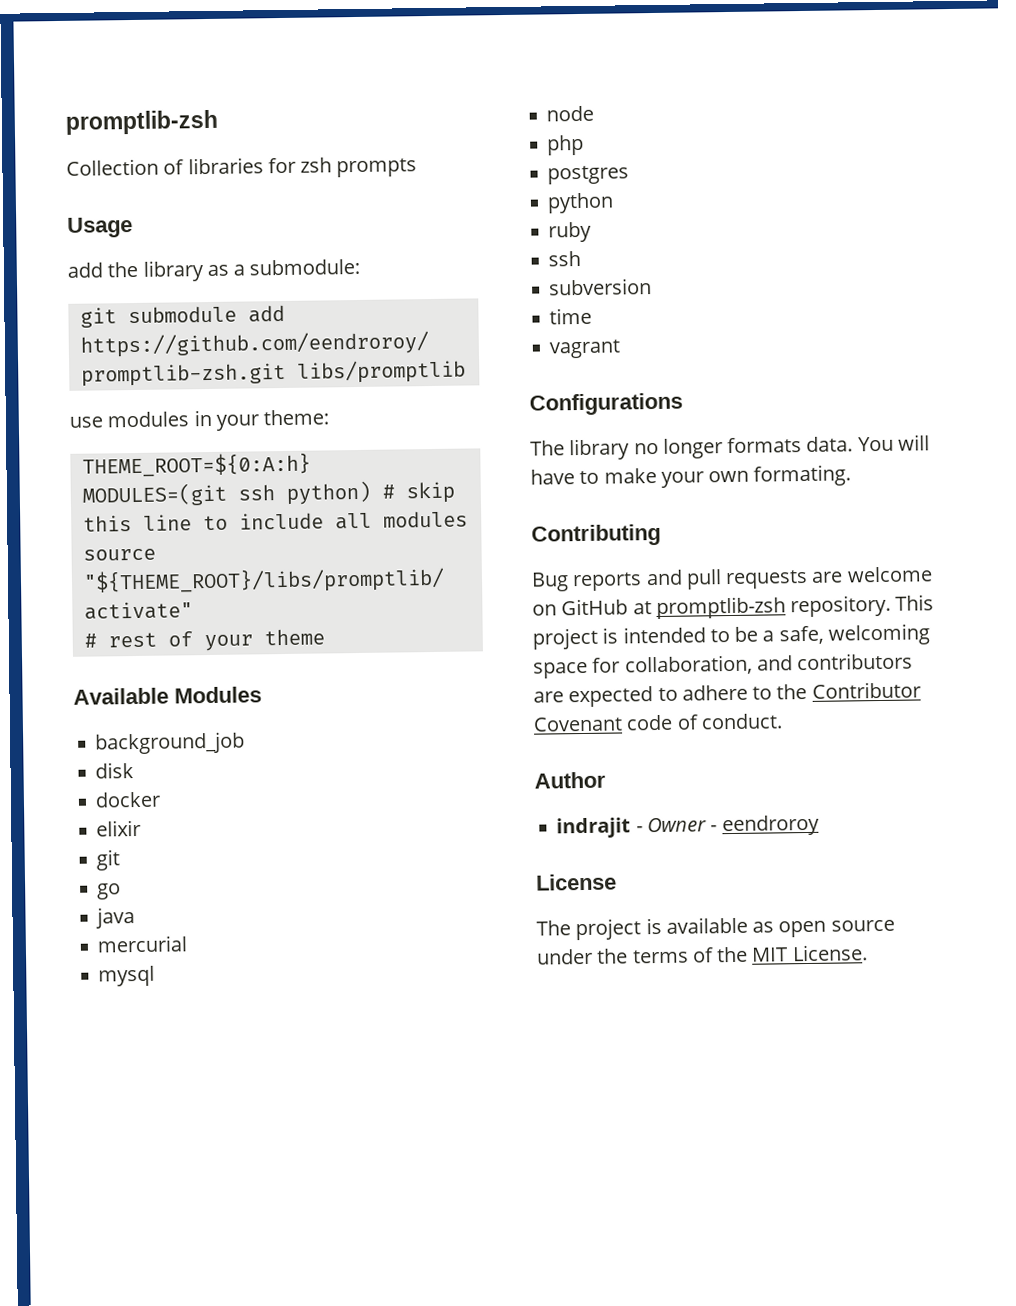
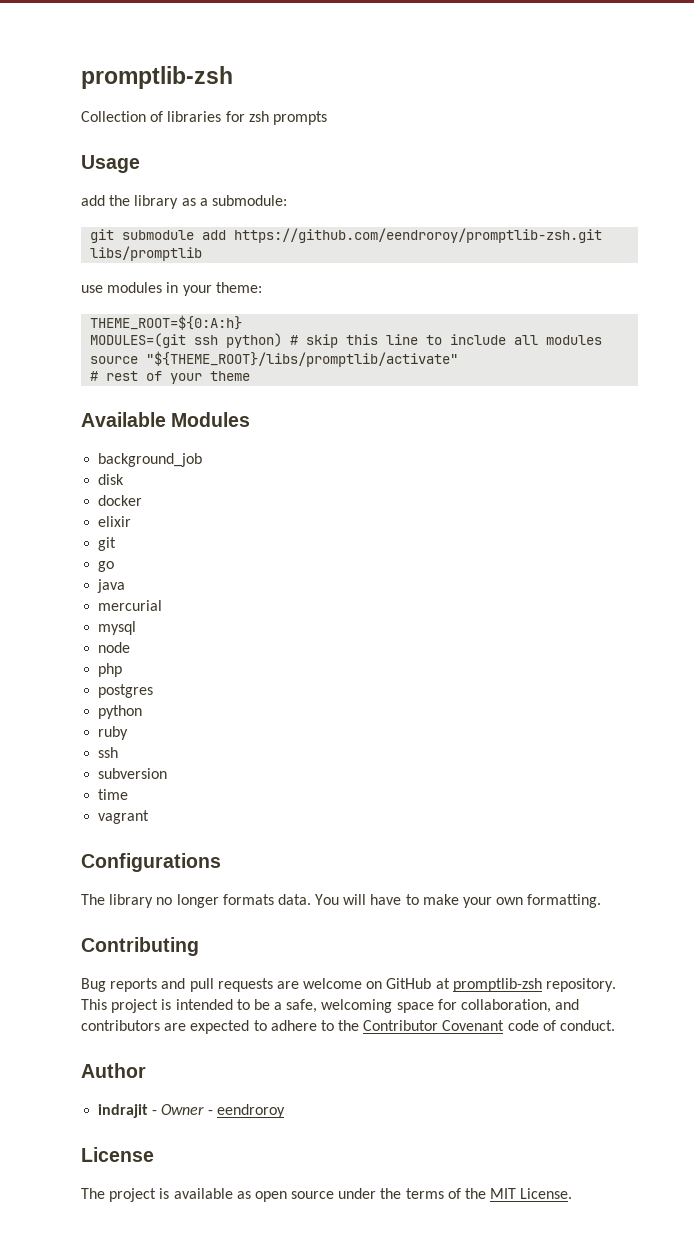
- You will have to make your own formating.
+ You will have to make your own formatting.

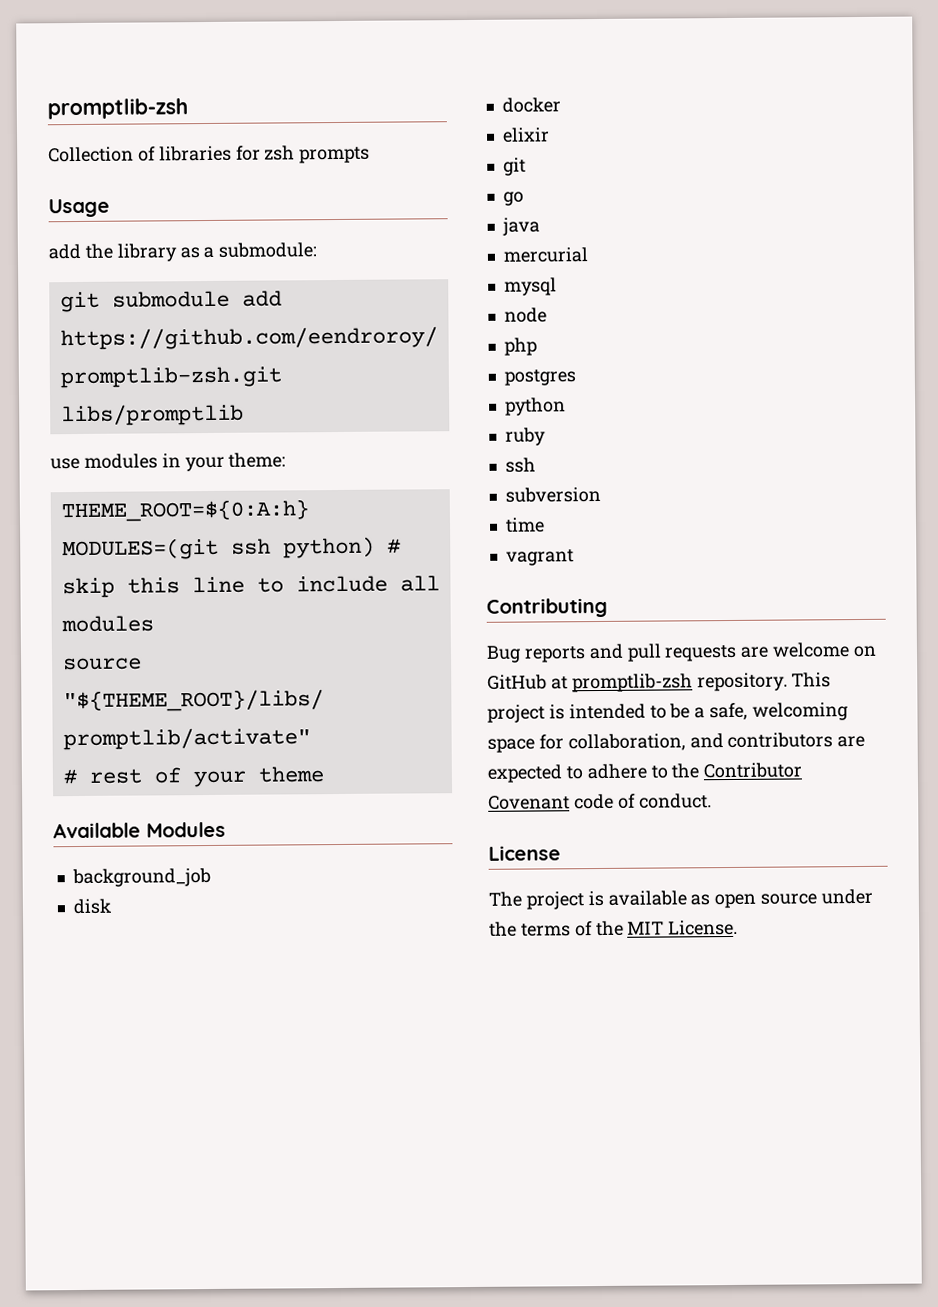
- Configurations
- The library no longer formats data. You will have to make your own formatting.
- Author
- indrajit - Owner - eendroroy

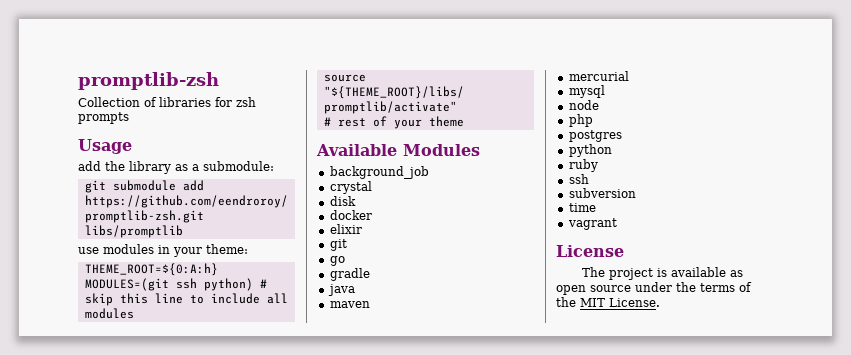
+ crystal
+ gradle
+ maven
- Contributing
- Bug reports and pull requests are welcome on GitHub at promptlib-zsh repository. This project is intended to be a safe, welcoming space for collaboration, and contributors are expected to adhere to the Contributor Covenant code of conduct.

